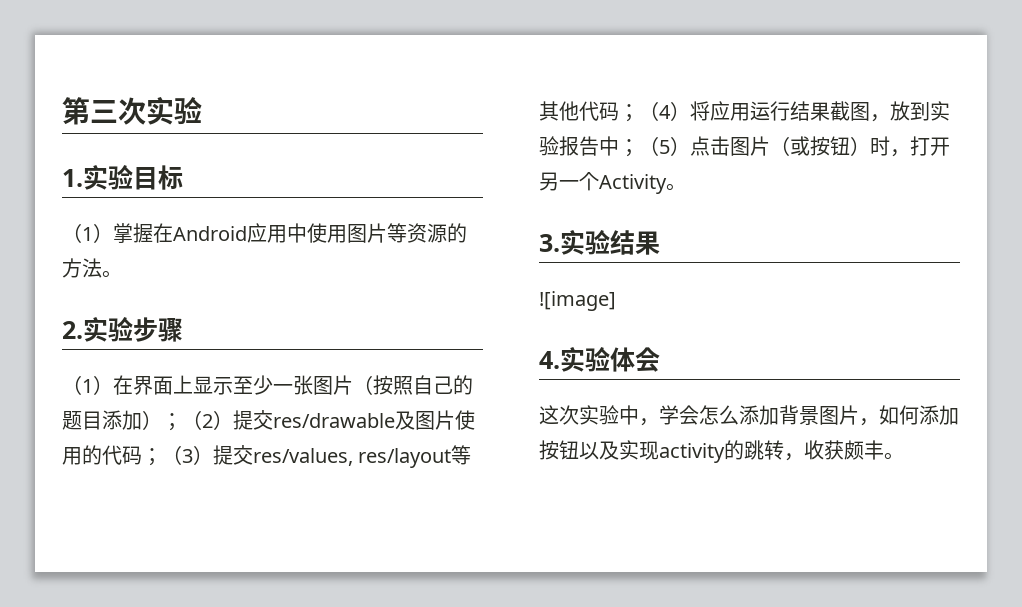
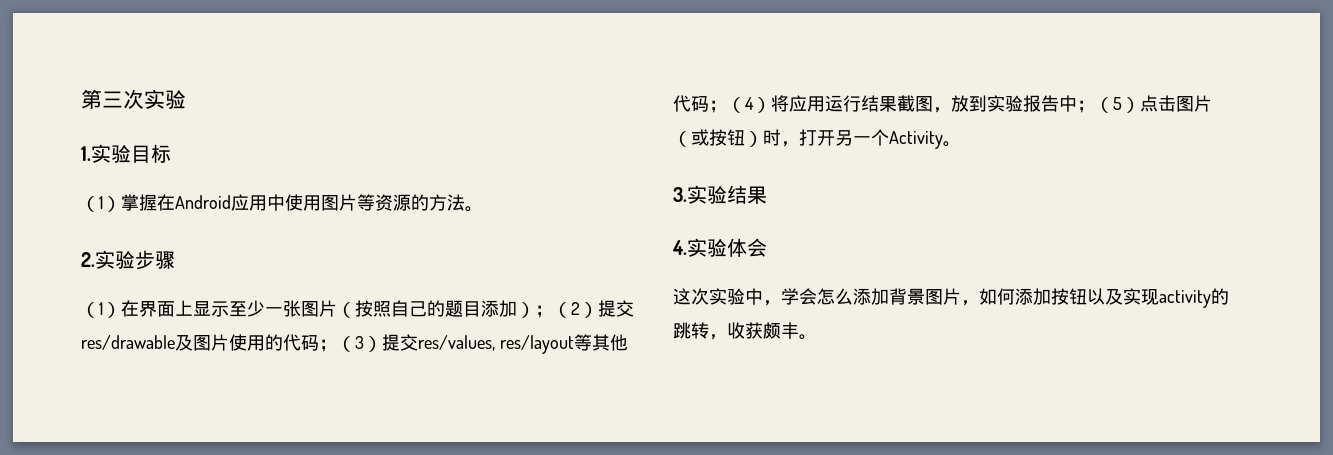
- ![image]

